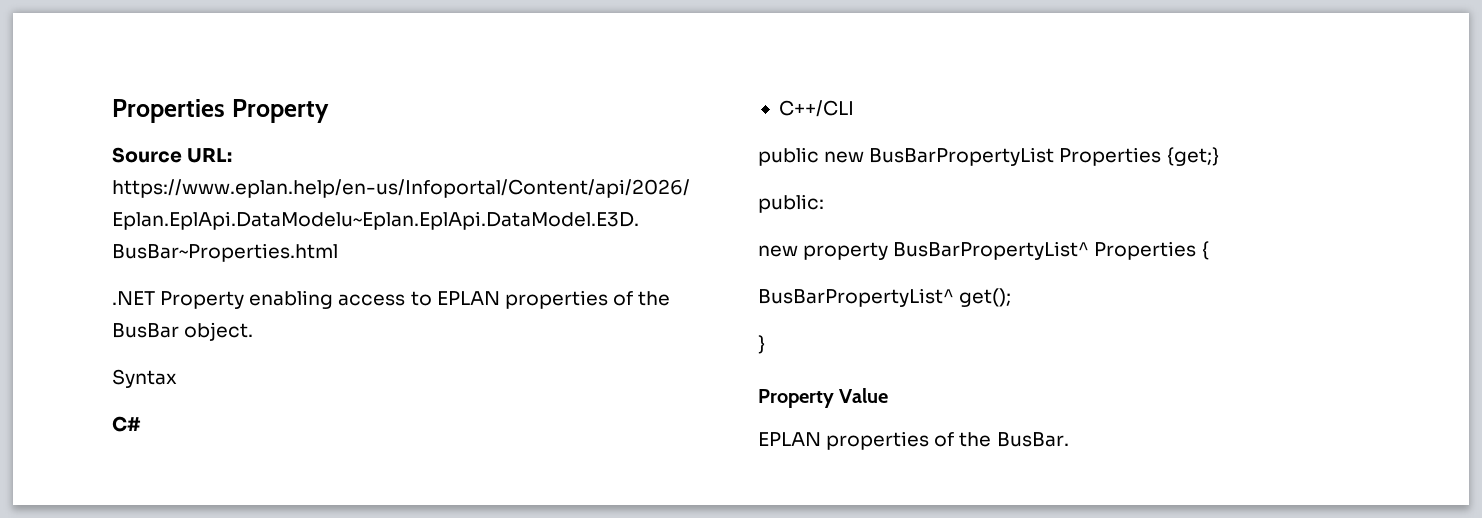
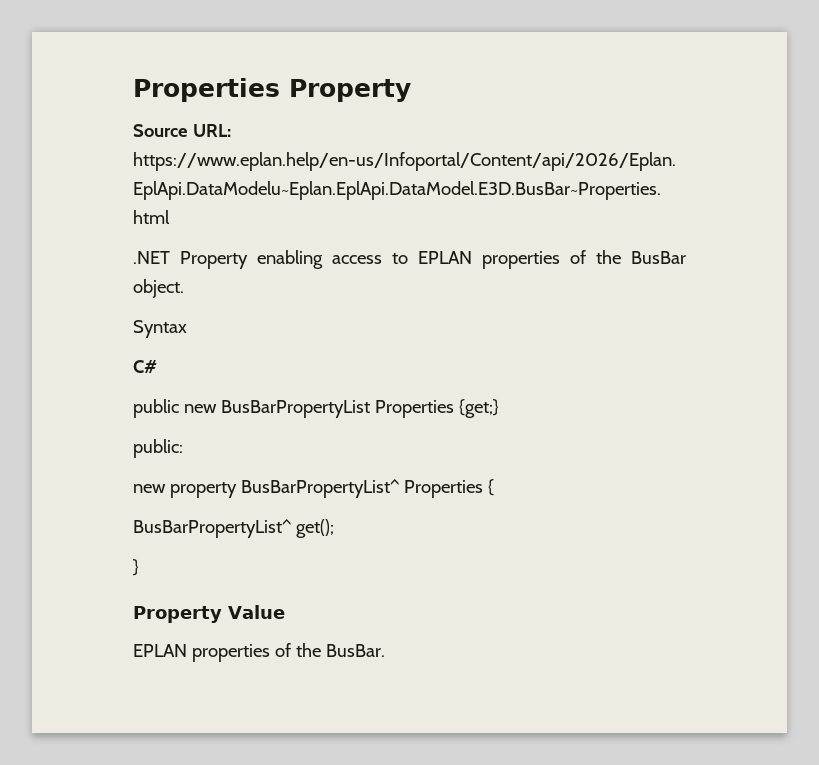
- C++/CLI

